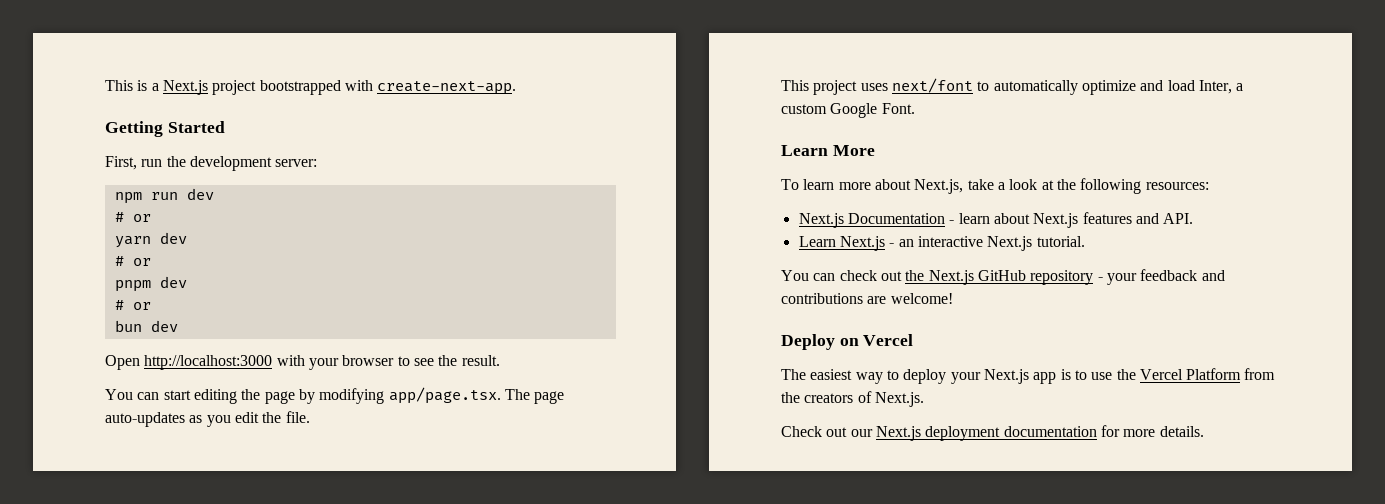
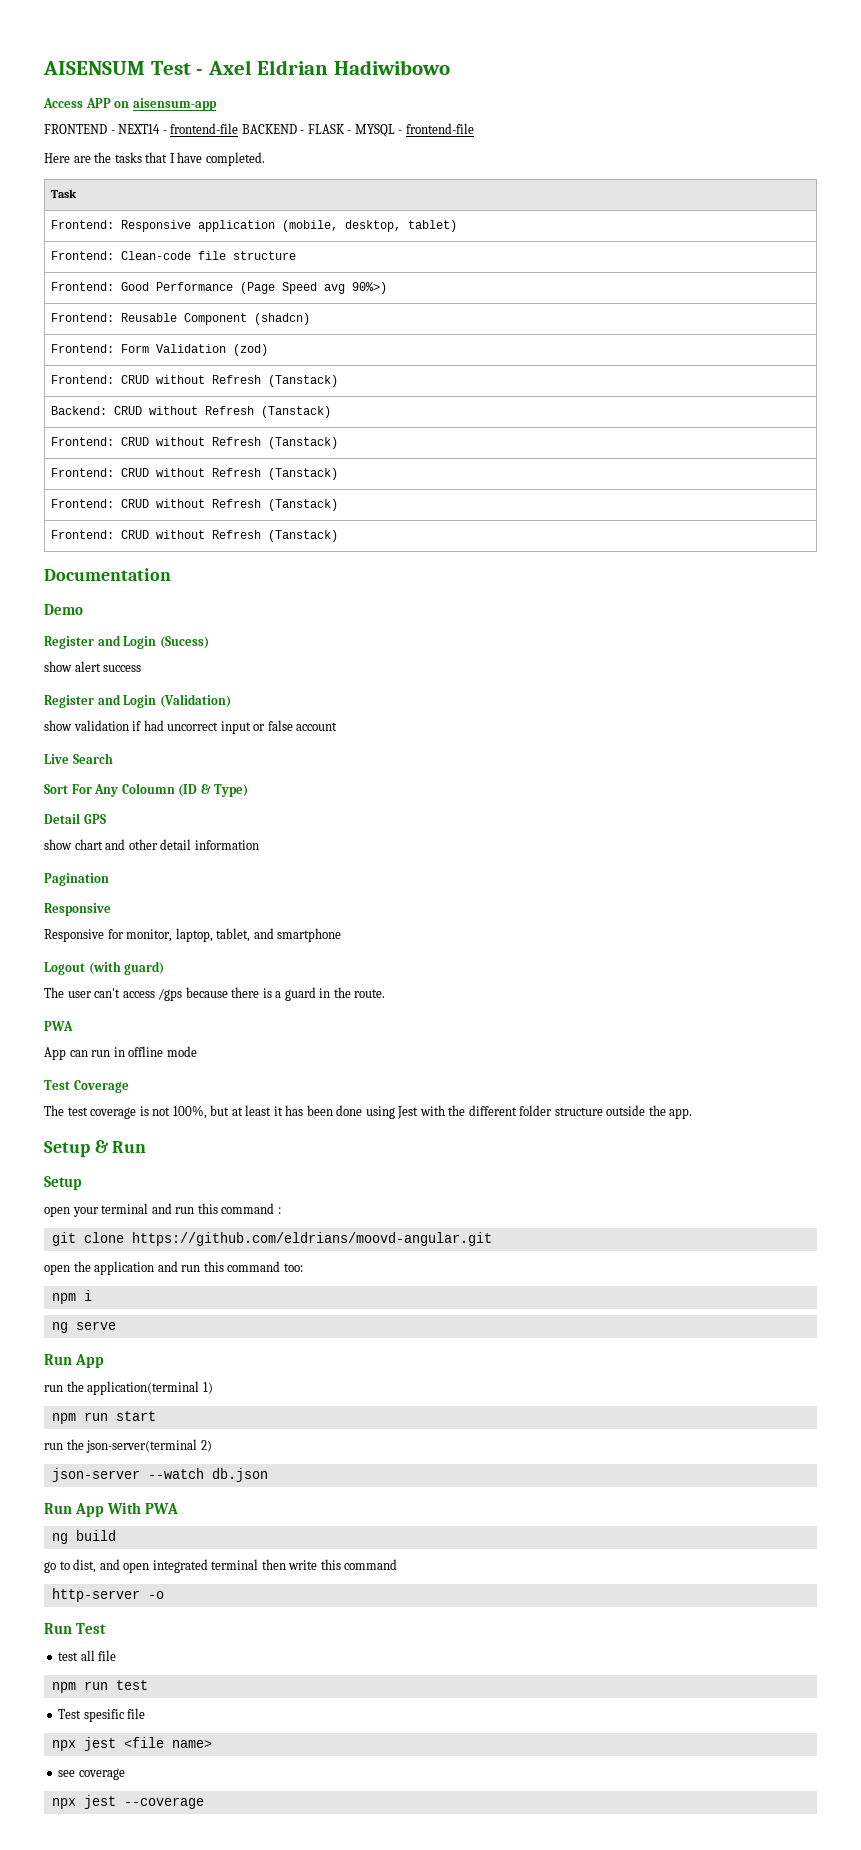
- This is a Next.js project bootstrapped with create-next-app.
- Getting Started
- First, run the development server:
- npm run dev
- # or
- yarn dev
- # or
- pnpm dev
- # or
- bun dev
- Open http://localhost:3000 with your browser to see the result.
- You can start editing the page by modifying app/page.tsx. The page auto-updates as you edit the file.
- This project uses next/font to automatically optimize and load Inter, a custom Google Font.
- Learn More
- To learn more about Next.js, take a look at the following resources:
- Next.js Documentation - learn about Next.js features and API.
- Learn Next.js - an interactive Next.js tutorial.
- You can check out the Next.js GitHub repository - your feedback and contributions are welcome!
- Deploy on Vercel
- The easiest way to deploy your Next.js app is to use the Vercel Platform from the creators of Next.js.
- Check out our Next.js deployment documentation for more details.
+ AISENSUM Test - Axel Eldrian Hadiwibowo
+ Access APP on aisensum-app
+ FRONTEND - NEXT14 - frontend-file BACKEND - FLASK - MYSQL - frontend-file
+ Here are the tasks that I have completed.
+ Task
+ Frontend: Responsive application (mobile, desktop, tablet)
+ Frontend: Clean-code file structure
+ Frontend: Good Performance (Page Speed avg 90%>)
+ Frontend: Reusable Component (shadcn)
+ Frontend: Form Validation (zod)
+ Frontend: CRUD without Refresh (Tanstack)
+ Backend: CRUD without Refresh (Tanstack)
+ Frontend: CRUD without Refresh (Tanstack)
+ Frontend: CRUD without Refresh (Tanstack)
+ Frontend: CRUD without Refresh (Tanstack)
+ Frontend: CRUD without Refresh (Tanstack)
+ Documentation
+ Demo
+ Register and Login (Sucess)
+ show alert success
+ Register and Login (Validation)
+ show validation if had uncorrect input or false account
+ Live Search
+ Sort For Any Coloumn (ID & Type)
+ Detail GPS
+ show chart and other detail information
+ Pagination
+ Responsive
+ Responsive for monitor, laptop, tablet, and smartphone
+ Logout (with guard)
+ The user can't access /gps because there is a guard in the route.
+ PWA
+ App can run in offline mode
+ Test Coverage
+ The test coverage is not 100%, but at least it has been done using Jest with the different folder structure outside the app.
+ Setup & Run
+ Setup
+ open your terminal and run this command :
+ git clone https://github.com/eldrians/moovd-angular.git
+ open the application and run this command too:
+ npm i
+ ng serve
+ Run App
+ run the application(terminal 1)
+ npm run start
+ run the json-server(terminal 2)
+ json-server --watch db.json
+ Run App With PWA
+ ng build
+ go to dist, and open integrated terminal then write this command
+ http-server -o
+ Run Test
+ test all file
+ npm run test
+ Test spesific file
+ npx jest <file name>
+ see coverage
+ npx jest --coverage

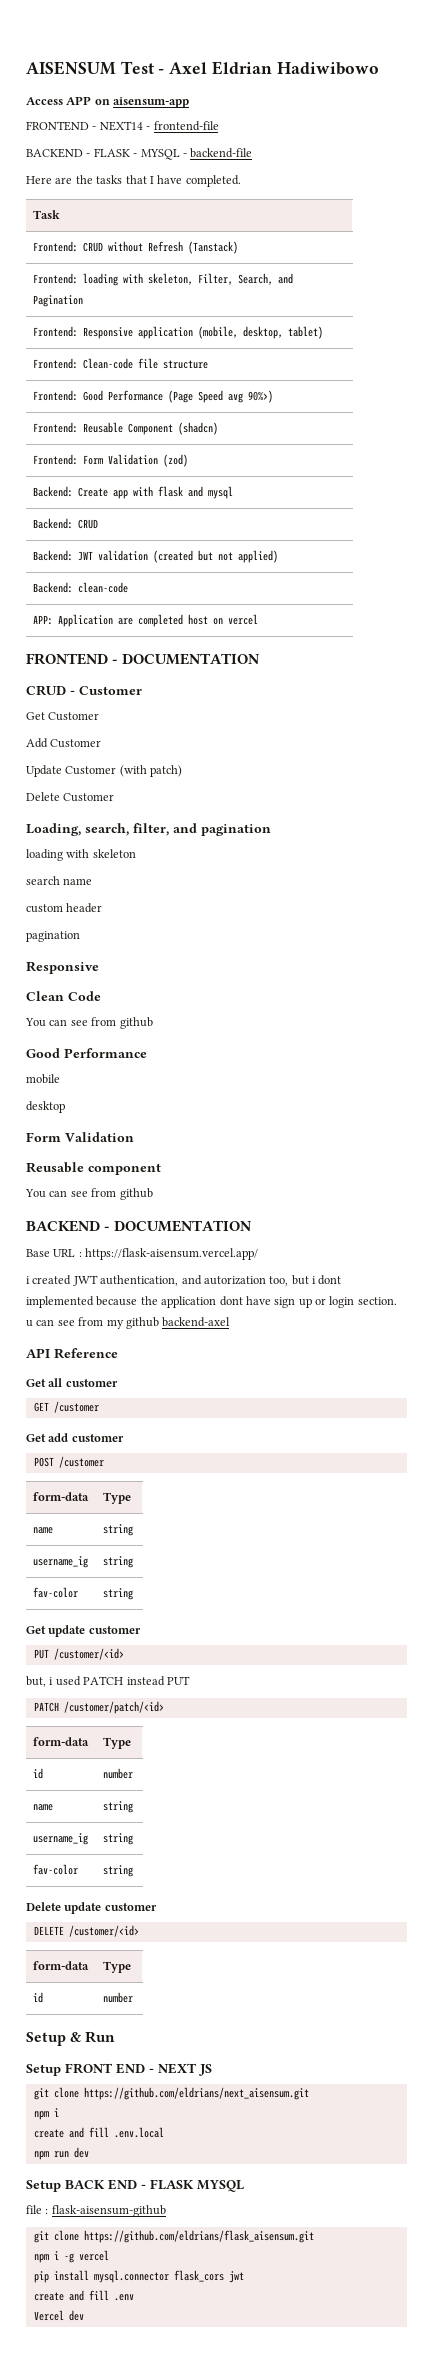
- FRONTEND - NEXT14 - frontend-file BACKEND - FLASK - MYSQL - frontend-file
+ FRONTEND - NEXT14 - frontend-file
+ BACKEND - FLASK - MYSQL - backend-file
+ Frontend: CRUD without Refresh (Tanstack)
+ Frontend: loading with skeleton, Filter, Search, and Pagination
  Frontend: Form Validation (zod)
- Frontend: CRUD without Refresh (Tanstack)
- Backend: CRUD without Refresh (Tanstack)
- Frontend: CRUD without Refresh (Tanstack)
- Frontend: CRUD without Refresh (Tanstack)
- Frontend: CRUD without Refresh (Tanstack)
- Frontend: CRUD without Refresh (Tanstack)
- Documentation
- Demo
- Register and Login (Sucess)
- show alert success
- Register and Login (Validation)
- show validation if had uncorrect input or false account
- Live Search
- Sort For Any Coloumn (ID & Type)
- Detail GPS
- show chart and other detail information
- Pagination
+ Backend: Create app with flask and mysql
+ Backend: CRUD
+ Backend: JWT validation (created but not applied)
+ Backend: clean-code
+ APP: Application are completed host on vercel
+ FRONTEND - DOCUMENTATION
+ CRUD - Customer
+ Get Customer
+ Add Customer
+ Update Customer (with patch)
+ Delete Customer
+ Loading, search, filter, and pagination
+ loading with skeleton
+ search name
+ custom header
+ pagination
  Responsive
- Responsive for monitor, laptop, tablet, and smartphone
- Logout (with guard)
- The user can't access /gps because there is a guard in the route.
- PWA
- App can run in offline mode
- Test Coverage
- The test coverage is not 100%, but at least it has been done using Jest with the different folder structure outside the app.
+ Clean Code
+ You can see from github
+ Good Performance
+ mobile
+ desktop
+ Form Validation
+ Reusable component
+ You can see from github
+ BACKEND - DOCUMENTATION
+ Base URL : https://flask-aisensum.vercel.app/
+ i created JWT authentication, and autorization too, but i dont implemented because the application dont have sign up or login section. u can see from my github backend-axel
+ API Reference
+ Get all customer
+ GET /customer
+ Get add customer
+ POST /customer
+ form-data | Type
+ name | string
+ username_ig | string
+ fav-color | string
+ Get update customer
+ PUT /customer/<id>
+ but, i used PATCH instead PUT
+ PATCH /customer/patch/<id>
+ form-data | Type
+ id | number
+ name | string
+ username_ig | string
+ fav-color | string
+ Delete update customer
+ DELETE /customer/<id>
+ form-data | Type
+ id | number
  Setup & Run
- Setup
- open your terminal and run this command :
- git clone https://github.com/eldrians/moovd-angular.git
- open the application and run this command too:
+ Setup FRONT END - NEXT JS
+ git clone https://github.com/eldrians/next_aisensum.git
  npm i
- ng serve
- Run App
- run the application(terminal 1)
- npm run start
- run the json-server(terminal 2)
- json-server --watch db.json
- Run App With PWA
- ng build
- go to dist, and open integrated terminal then write this command
- http-server -o
- Run Test
- test all file
- npm run test
- Test spesific file
- npx jest <file name>
- see coverage
- npx jest --coverage
+ create and fill .env.local
+ npm run dev
+ Setup BACK END - FLASK MYSQL
+ file : flask-aisensum-github
+ git clone https://github.com/eldrians/flask_aisensum.git
+ npm i -g vercel
+ pip install mysql.connector flask_cors jwt
+ create and fill .env
+ Vercel dev

